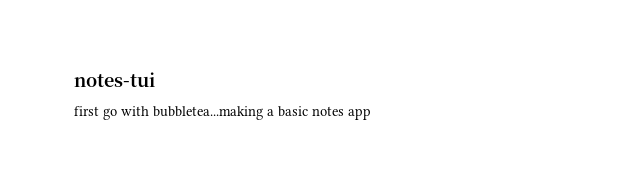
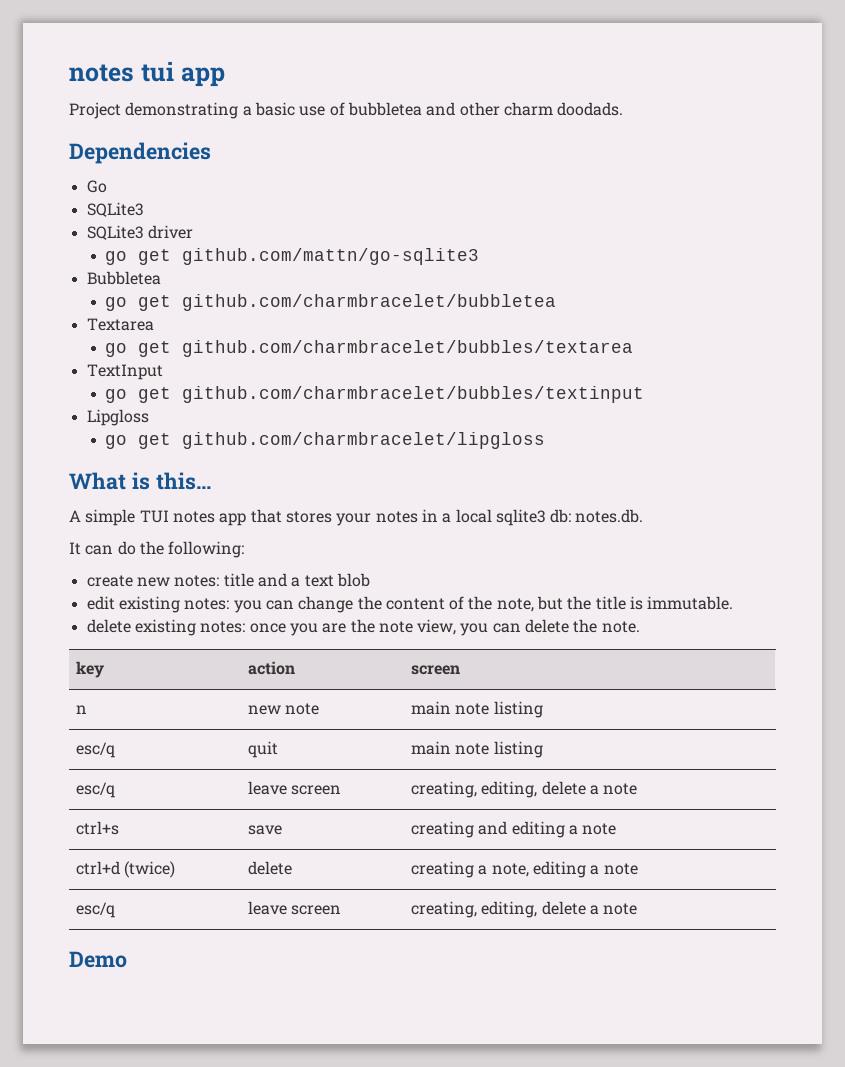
- notes-tui
- first go with bubbletea...making a basic notes app
+ notes tui app
+ Project demonstrating a basic use of bubbletea and other charm doodads.
+ Dependencies
+ Go
+ SQLite3
+ SQLite3 driver
+ go get github.com/mattn/go-sqlite3
+ Bubbletea
+ go get github.com/charmbracelet/bubbletea
+ Textarea
+ go get github.com/charmbracelet/bubbles/textarea
+ TextInput
+ go get github.com/charmbracelet/bubbles/textinput
+ Lipgloss
+ go get github.com/charmbracelet/lipgloss
+ What is this...
+ A simple TUI notes app that stores your notes in a local sqlite3 db: notes.db.
+ It can do the following:
+ create new notes: title and a text blob
+ edit existing notes: you can change the content of the note, but the title is immutable.
+ delete existing notes: once you are the note view, you can delete the note.
+ key | action | screen
+ n | new note | main note listing
+ esc/q | quit | main note listing
+ esc/q | leave screen | creating, editing, delete a note
+ ctrl+s | save | creating and editing a note
+ ctrl+d (twice) | delete | creating a note, editing a note
+ esc/q | leave screen | creating, editing, delete a note
+ Demo

